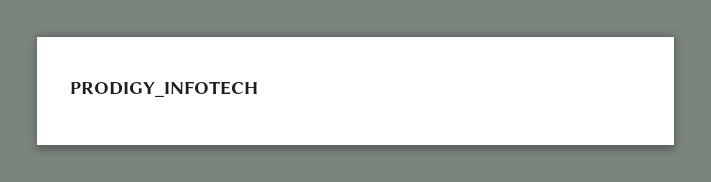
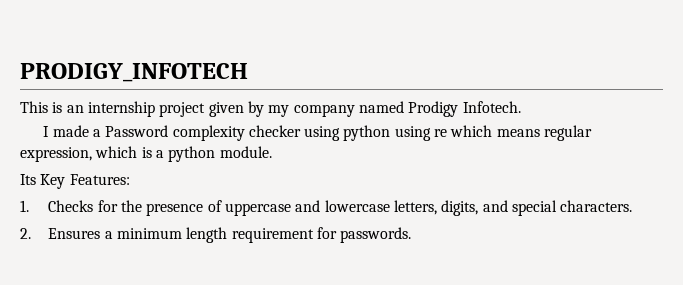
+ This is an internship project given by my company named Prodigy Infotech.
+ I made a Password complexity checker using python using re which means regular expression, which is a python module.
+ Its Key Features:
+ 1. Checks for the presence of uppercase and lowercase letters, digits, and special characters.
+ 2. Ensures a minimum length requirement for passwords.

